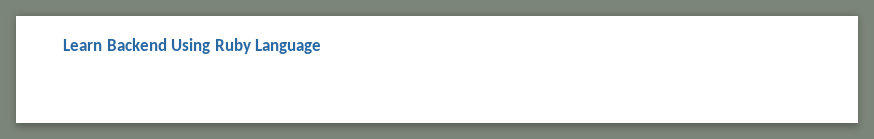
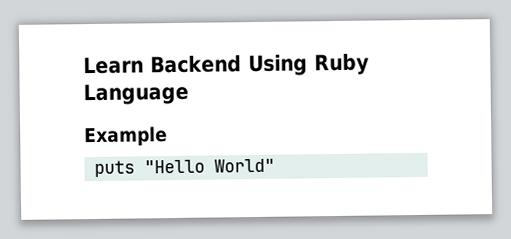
+ Example
+ puts "Hello World"

